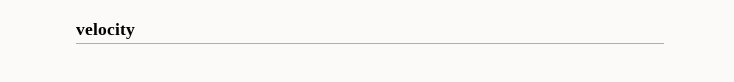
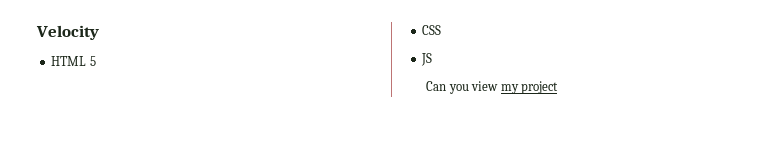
- velocity
+ Velocity
+ HTML 5
+ CSS
+ JS
+ Can you view my project

